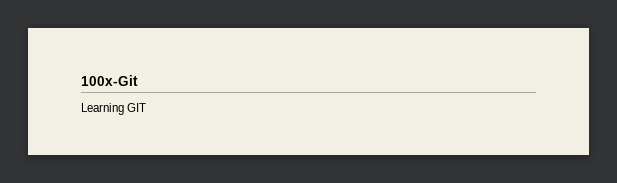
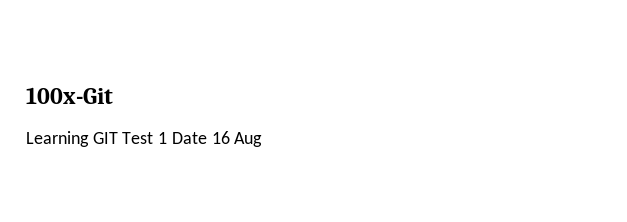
- Learning GIT
+ Learning GIT Test 1 Date 16 Aug

